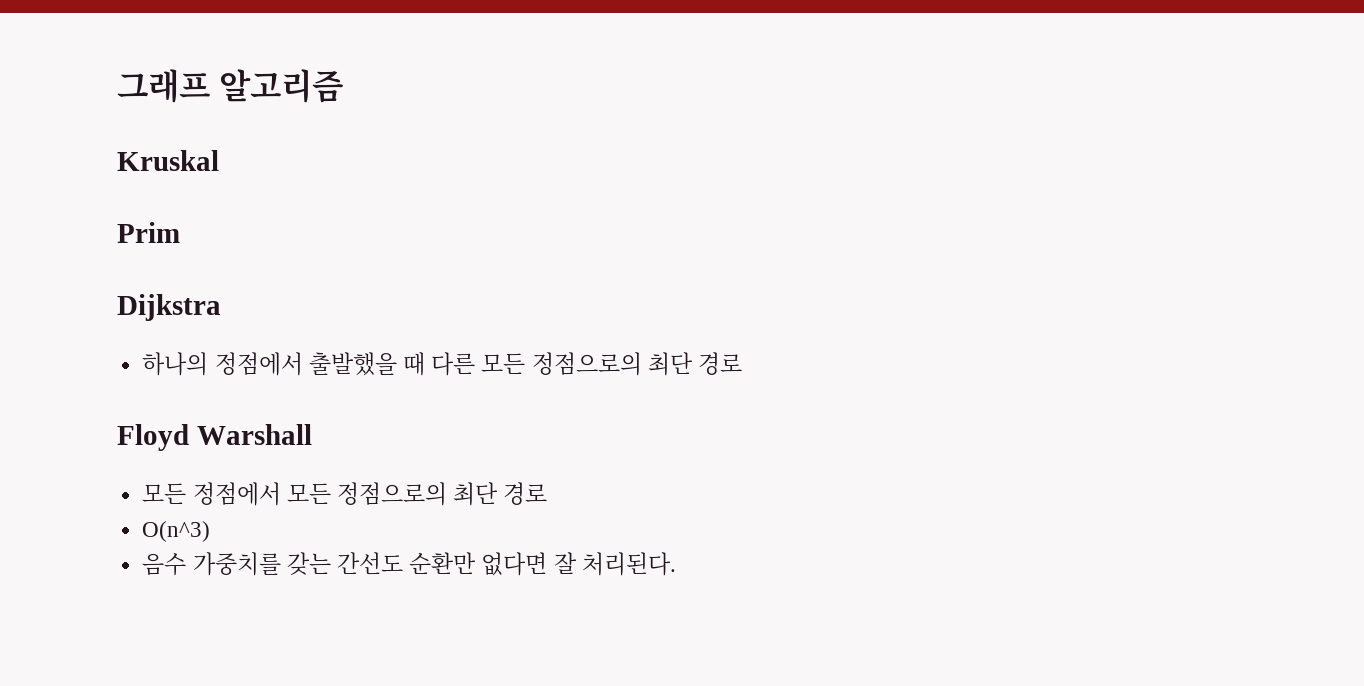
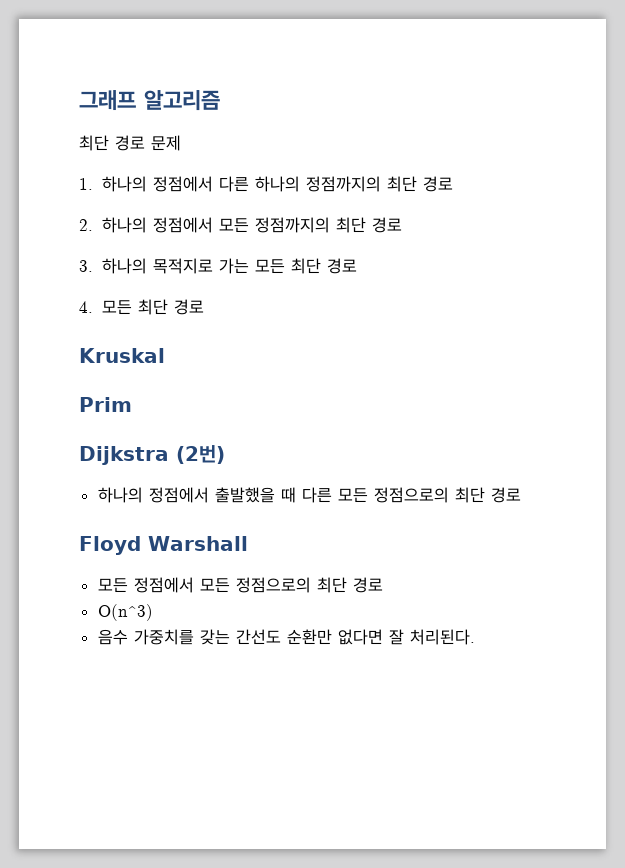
+ 최단 경로 문제
+ 1. 하나의 정점에서 다른 하나의 정점까지의 최단 경로
+ 2. 하나의 정점에서 모든 정점까지의 최단 경로
+ 3. 하나의 목적지로 가는 모든 최단 경로
+ 4. 모든 최단 경로
- Dijkstra
+ Dijkstra (2번)

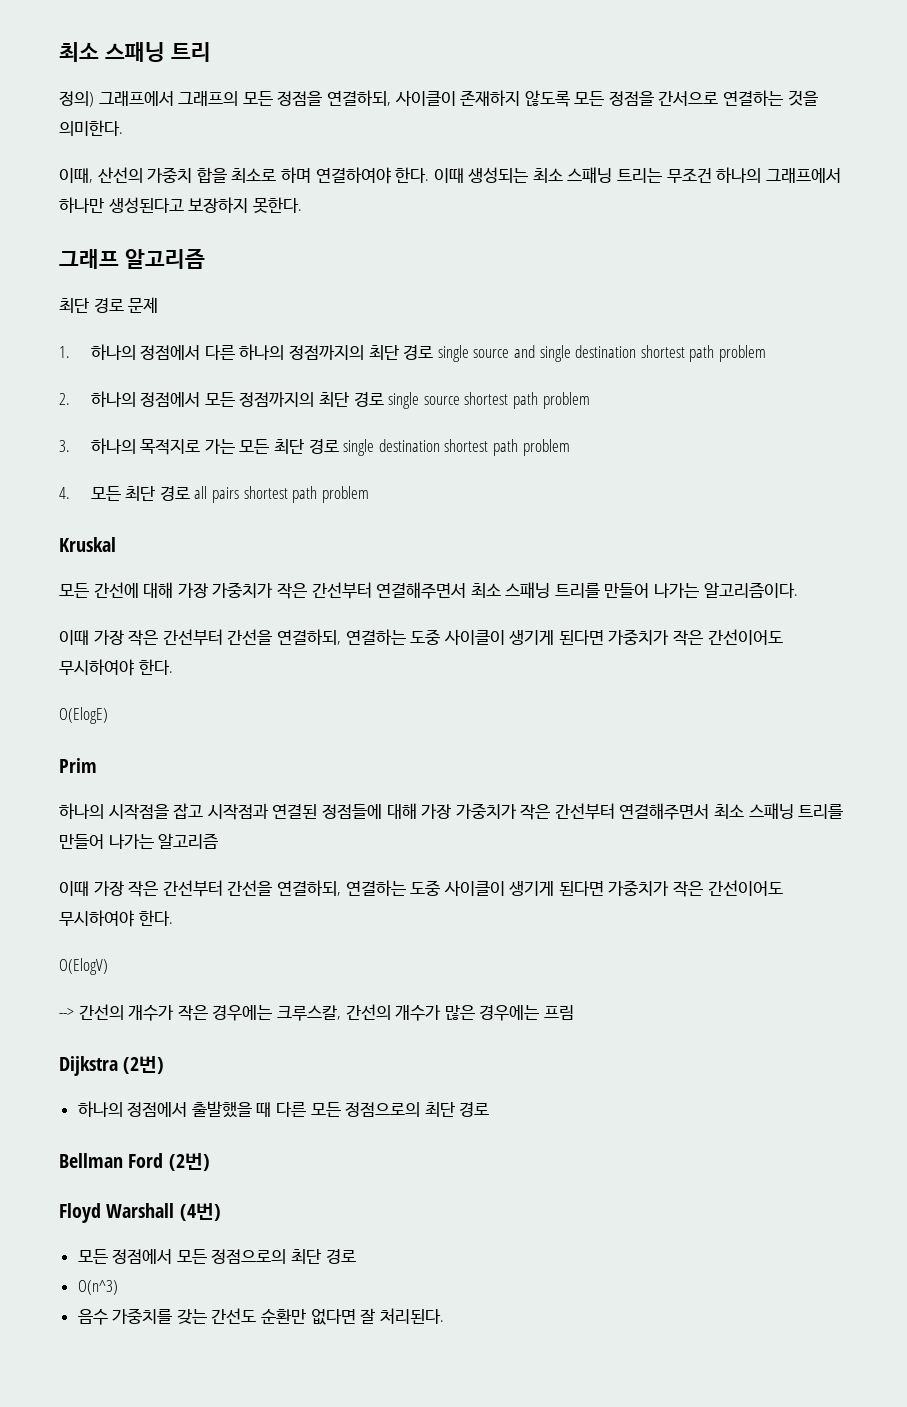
+ 최소 스패닝 트리
+ 정의) 그래프에서 그래프의 모든 정점을 연결하되, 사이클이 존재하지 않도록 모든 정점을 간서으로 연결하는 것을 의미한다.
+ 이때, 산선의 가중치 합을 최소로 하며 연결하여야 한다. 이때 생성되는 최소 스패닝 트리는 무조건 하나의 그래프에서 하나만 생성된다고 보장하지 못한다.
- 1. 하나의 정점에서 다른 하나의 정점까지의 최단 경로
+ 1. 하나의 정점에서 다른 하나의 정점까지의 최단 경로 single source and single destination shortest path problem
- 2. 하나의 정점에서 모든 정점까지의 최단 경로
+ 2. 하나의 정점에서 모든 정점까지의 최단 경로 single source shortest path problem
- 3. 하나의 목적지로 가는 모든 최단 경로
+ 3. 하나의 목적지로 가는 모든 최단 경로 single destination shortest path problem
- 4. 모든 최단 경로
+ 4. 모든 최단 경로 all pairs shortest path problem
  Kruskal
+ 모든 간선에 대해 가장 가중치가 작은 간선부터 연결해주면서 최소 스패닝 트리를 만들어 나가는 알고리즘이다.
+ 이때 가장 작은 간선부터 간선을 연결하되, 연결하는 도중 사이클이 생기게 된다면 가중치가 작은 간선이어도 무시하여야 한다.
+ O(ElogE)
  Prim
+ 하나의 시작점을 잡고 시작점과 연결된 정점들에 대해 가장 가중치가 작은 간선부터 연결해주면서 최소 스패닝 트리를 만들어 나가는 알고리즘
+ 이때 가장 작은 간선부터 간선을 연결하되, 연결하는 도중 사이클이 생기게 된다면 가중치가 작은 간선이어도 무시하여야 한다.
+ O(ElogV)
+ --> 간선의 개수가 작은 경우에는 크루스칼, 간선의 개수가 많은 경우에는 프림
+ Bellman Ford (2번)
- Floyd Warshall
+ Floyd Warshall (4번)

